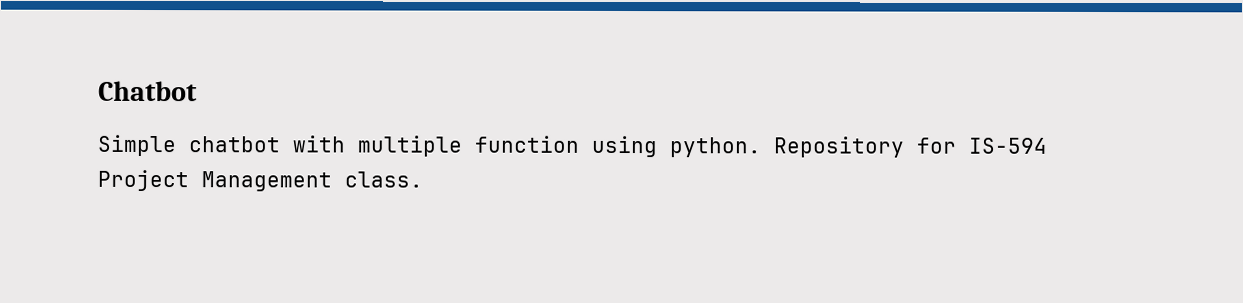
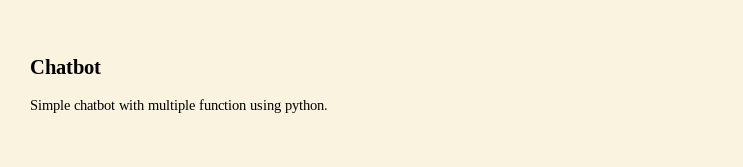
- Repository for IS-594 Project Management class.

